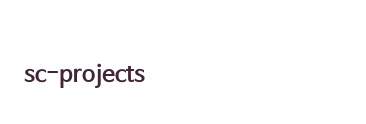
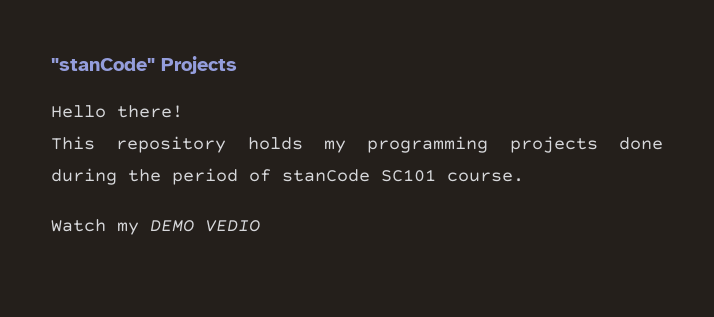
- sc-projects
+ "stanCode" Projects
+ Hello there!
+ This repository holds my programming projects done during the period of stanCode SC101 course.
+ Watch my DEMO VEDIO

